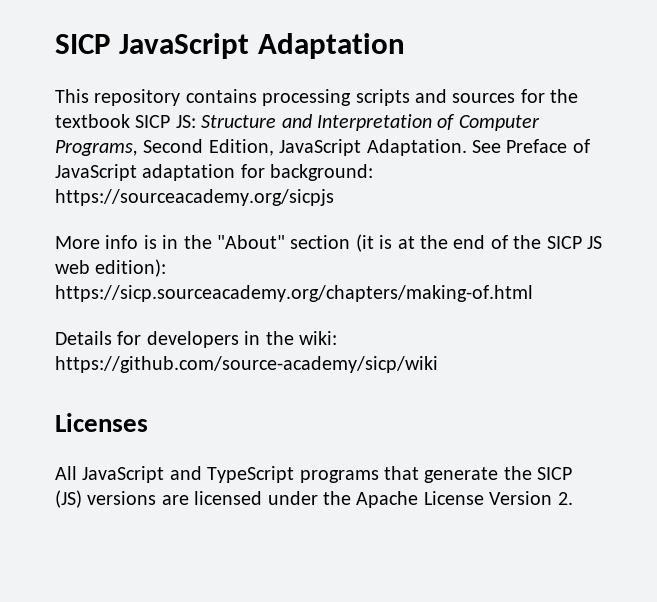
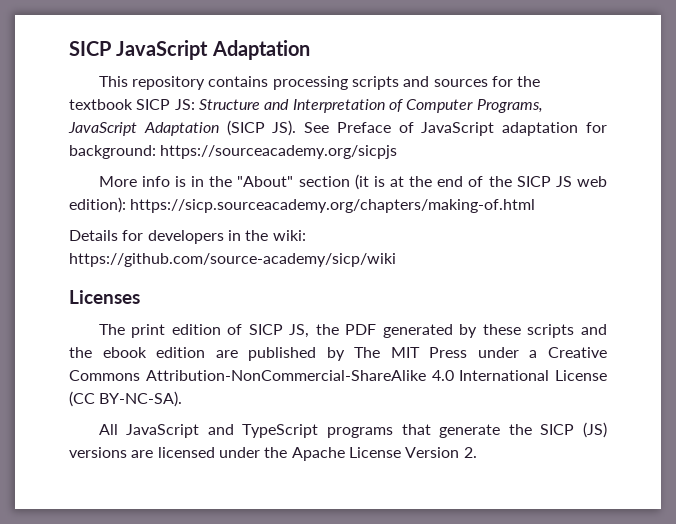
- This repository contains processing scripts and sources for the textbook SICP JS: Structure and Interpretation of Computer Programs, Second Edition, JavaScript Adaptation. See Preface of JavaScript adaptation for background: https://sourceacademy.org/sicpjs
+ This repository contains processing scripts and sources for the textbook SICP JS: Structure and Interpretation of Computer Programs, JavaScript Adaptation (SICP JS). See Preface of JavaScript adaptation for background: https://sourceacademy.org/sicpjs
+ The print edition of SICP JS, the PDF generated by these scripts and the ebook edition are published by The MIT Press under a Creative Commons Attribution-NonCommercial-ShareAlike 4.0 International License (CC BY-NC-SA).

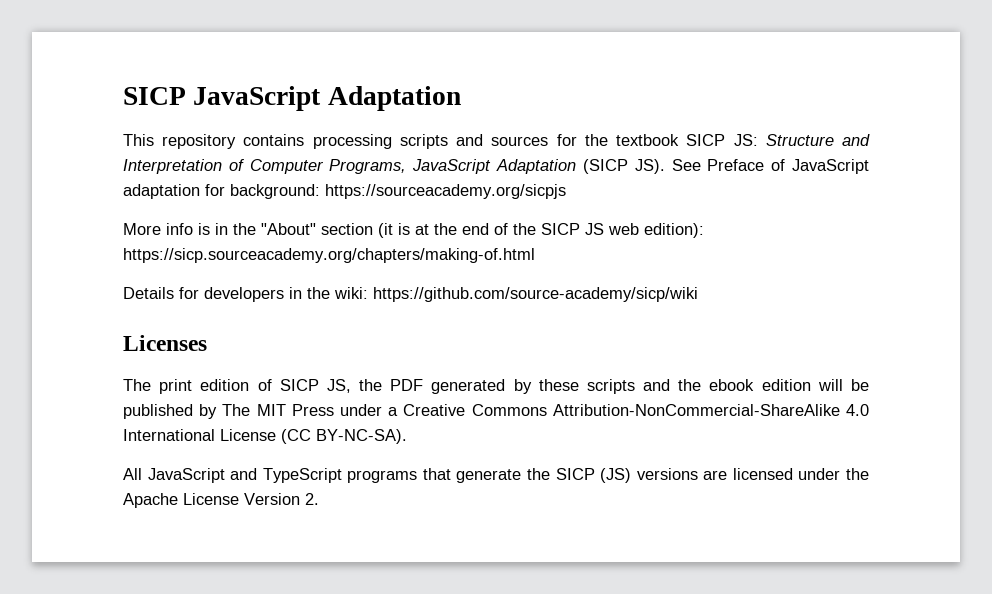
- The print edition of SICP JS, the PDF generated by these scripts and the ebook edition are published by The MIT Press under a Creative Commons Attribution-NonCommercial-ShareAlike 4.0 International License (CC BY-NC-SA).
+ The print edition of SICP JS, the PDF generated by these scripts and the ebook edition will be published by The MIT Press under a Creative Commons Attribution-NonCommercial-ShareAlike 4.0 International License (CC BY-NC-SA).

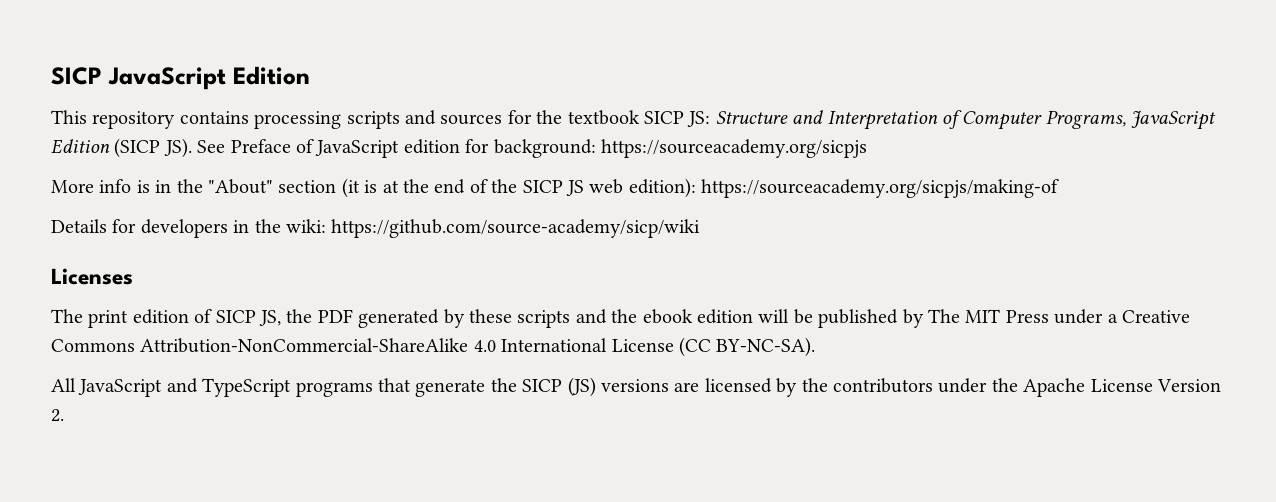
- SICP JavaScript Adaptation
+ SICP JavaScript Edition
- This repository contains processing scripts and sources for the textbook SICP JS: Structure and Interpretation of Computer Programs, JavaScript Adaptation (SICP JS). See Preface of JavaScript adaptation for background: https://sourceacademy.org/sicpjs
+ This repository contains processing scripts and sources for the textbook SICP JS: Structure and Interpretation of Computer Programs, JavaScript Edition (SICP JS). See Preface of JavaScript edition for background: https://sourceacademy.org/sicpjs
- More info is in the "About" section (it is at the end of the SICP JS web edition): https://sicp.sourceacademy.org/chapters/making-of.html
+ More info is in the "About" section (it is at the end of the SICP JS web edition): https://sourceacademy.org/sicpjs/making-of
- All JavaScript and TypeScript programs that generate the SICP (JS) versions are licensed under the Apache License Version 2.
+ All JavaScript and TypeScript programs that generate the SICP (JS) versions are licensed by the contributors under the Apache License Version 2.

